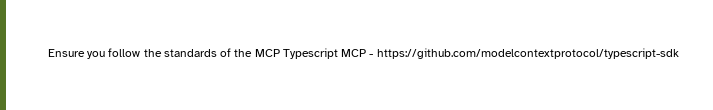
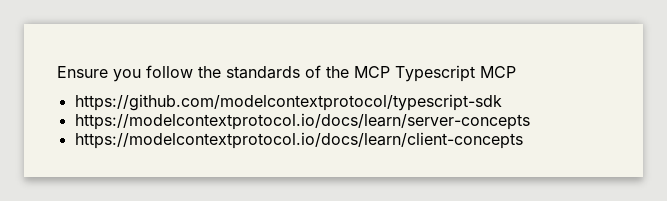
- Ensure you follow the standards of the MCP Typescript MCP - https://github.com/modelcontextprotocol/typescript-sdk
+ Ensure you follow the standards of the MCP Typescript MCP
+ https://github.com/modelcontextprotocol/typescript-sdk
+ https://modelcontextprotocol.io/docs/learn/server-concepts
+ https://modelcontextprotocol.io/docs/learn/client-concepts

